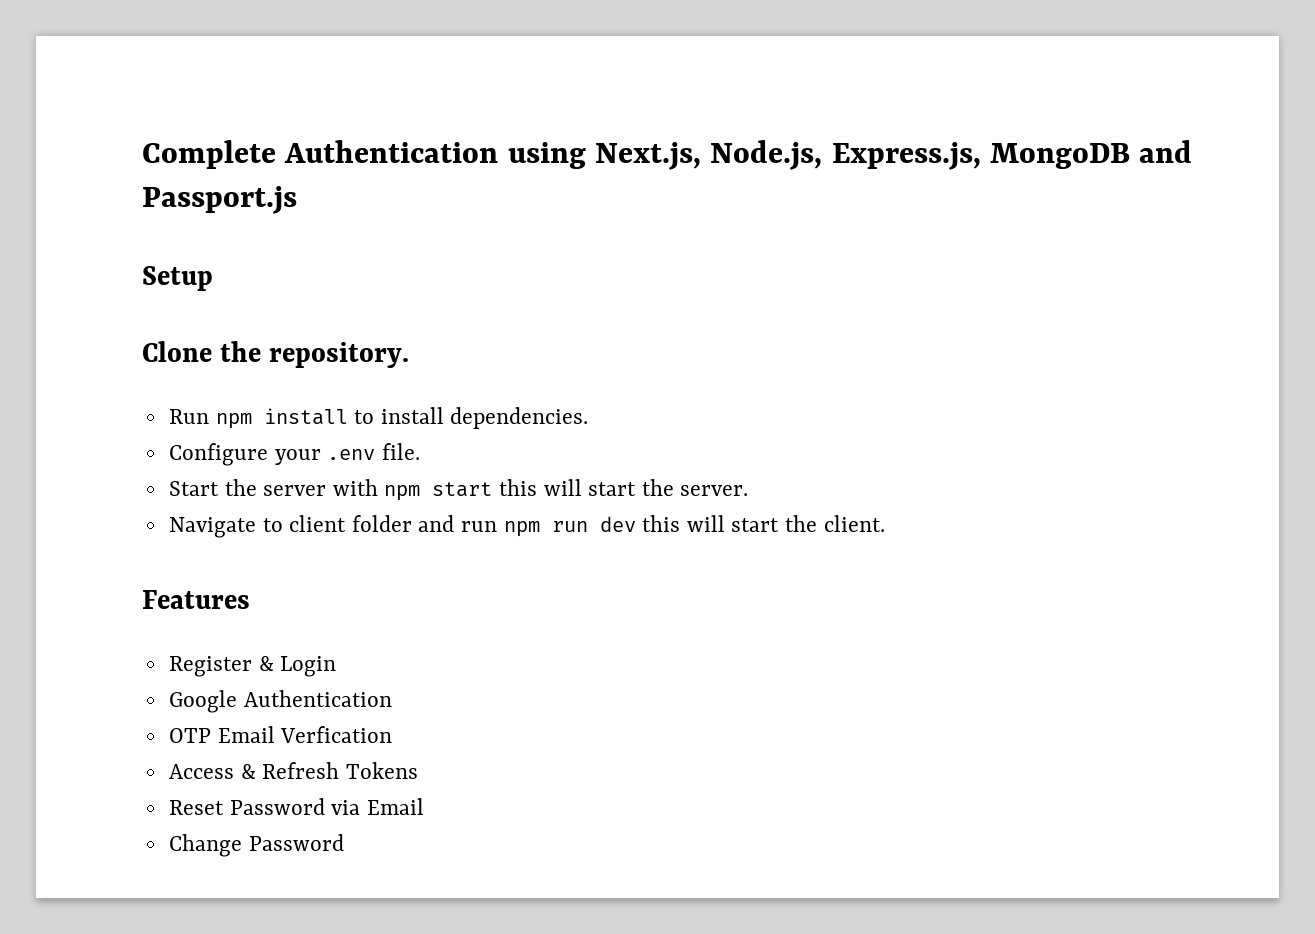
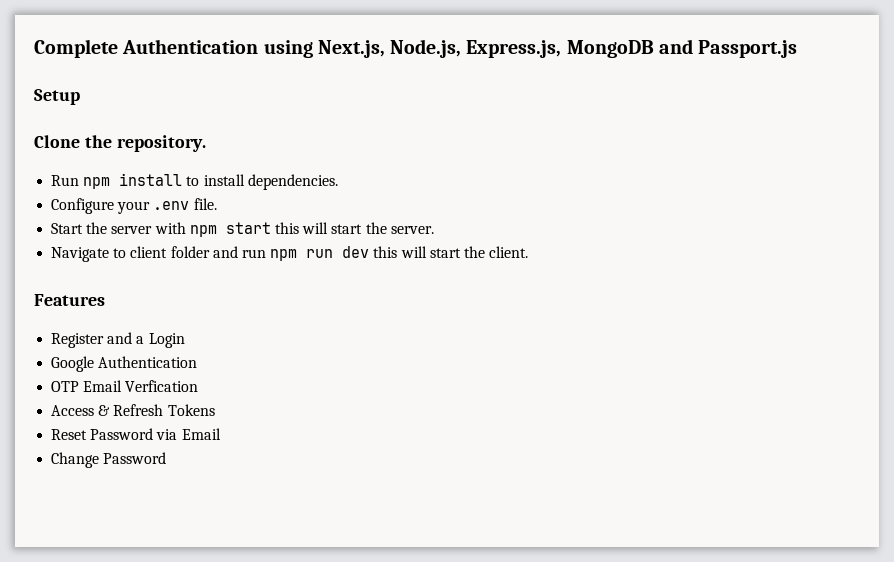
- Register & Login
+ Register and a Login

